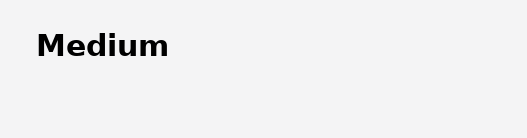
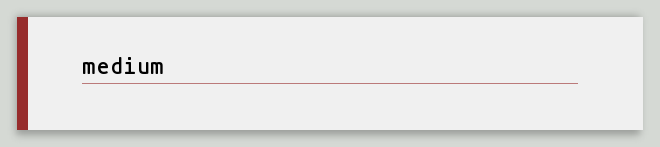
- Medium
+ medium

